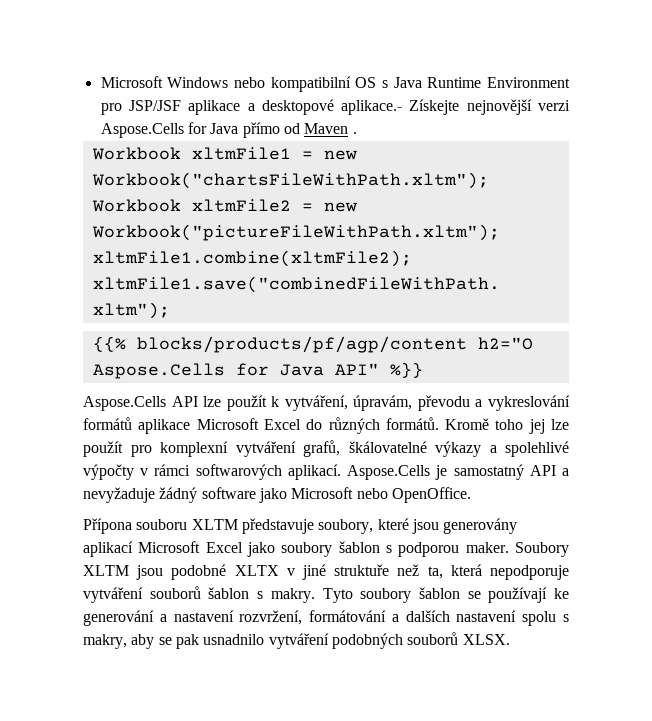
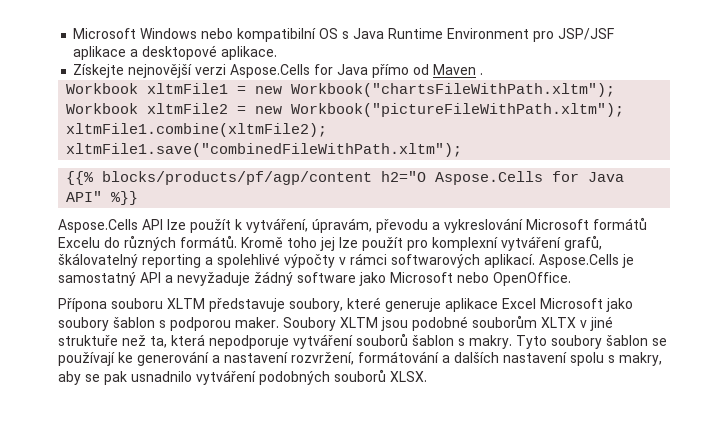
- Microsoft Windows nebo kompatibilní OS s Java Runtime Environment pro JSP/JSF aplikace a desktopové aplikace.- Získejte nejnovější verzi Aspose.Cells for Java přímo od Maven .
+ Microsoft Windows nebo kompatibilní OS s Java Runtime Environment pro JSP/JSF aplikace a desktopové aplikace.
+ Získejte nejnovější verzi Aspose.Cells for Java přímo od Maven .
- Aspose.Cells API lze použít k vytváření, úpravám, převodu a vykreslování formátů aplikace Microsoft Excel do různých formátů.
+ Aspose.Cells API lze použít k vytváření, úpravám, převodu a vykreslování Microsoft formátů Excelu do různých formátů.
- Kromě toho jej lze použít pro komplexní vytváření grafů, škálovatelné výkazy a spolehlivé výpočty v rámci softwarových aplikací.
+ Kromě toho jej lze použít pro komplexní vytváření grafů, škálovatelný reporting a spolehlivé výpočty v rámci softwarových aplikací.
- Přípona souboru XLTM představuje soubory, které jsou generovány aplikací Microsoft Excel jako soubory šablon s podporou maker.
+ Přípona souboru XLTM představuje soubory, které generuje aplikace Excel Microsoft jako soubory šablon s podporou maker.
- Soubory XLTM jsou podobné XLTX v jiné struktuře než ta, která nepodporuje vytváření souborů šablon s makry.
+ Soubory XLTM jsou podobné souborům XLTX v jiné struktuře než ta, která nepodporuje vytváření souborů šablon s makry.

